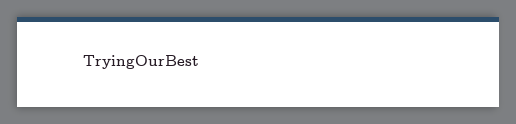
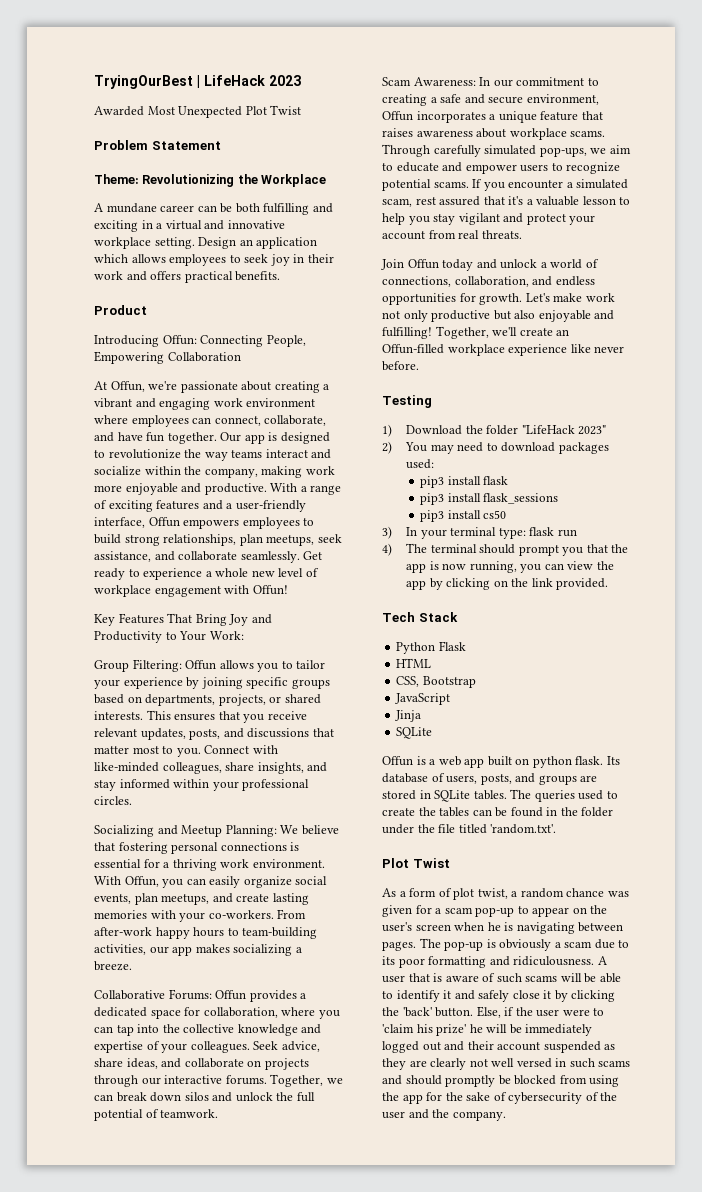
- TryingOurBest
+ TryingOurBest | LifeHack 2023
+ Awarded Most Unexpected Plot Twist
+ Problem Statement
+ Theme: Revolutionizing the Workplace
+ A mundane career can be both fulfilling and exciting in a virtual and innovative workplace setting. Design an application which allows employees to seek joy in their work and offers practical benefits.
+ Product
+ Introducing Offun: Connecting People, Empowering Collaboration
+ At Offun, we're passionate about creating a vibrant and engaging work environment where employees can connect, collaborate, and have fun together. Our app is designed to revolutionize the way teams interact and socialize within the company, making work more enjoyable and productive. With a range of exciting features and a user-friendly interface, Offun empowers employees to build strong relationships, plan meetups, seek assistance, and collaborate seamlessly. Get ready to experience a whole new level of workplace engagement with Offun!
+ Key Features That Bring Joy and Productivity to Your Work:
+ Group Filtering: Offun allows you to tailor your experience by joining specific groups based on departments, projects, or shared interests. This ensures that you receive relevant updates, posts, and discussions that matter most to you. Connect with like-minded colleagues, share insights, and stay informed within your professional circles.
+ Socializing and Meetup Planning: We believe that fostering personal connections is essential for a thriving work environment. With Offun, you can easily organize social events, plan meetups, and create lasting memories with your co-workers. From after-work happy hours to team-building activities, our app makes socializing a breeze.
+ Collaborative Forums: Offun provides a dedicated space for collaboration, where you can tap into the collective knowledge and expertise of your colleagues. Seek advice, share ideas, and collaborate on projects through our interactive forums. Together, we can break down silos and unlock the full potential of teamwork.
+ Scam Awareness: In our commitment to creating a safe and secure environment, Offun incorporates a unique feature that raises awareness about workplace scams. Through carefully simulated pop-ups, we aim to educate and empower users to recognize potential scams. If you encounter a simulated scam, rest assured that it's a valuable lesson to help you stay vigilant and protect your account from real threats.
+ Join Offun today and unlock a world of connections, collaboration, and endless opportunities for growth. Let's make work not only productive but also enjoyable and fulfilling! Together, we'll create an Offun-filled workplace experience like never before.
+ Testing
+ 1) Download the folder "LifeHack 2023"
+ 2) You may need to download packages used:
+ pip3 install flask
+ pip3 install flask_sessions
+ pip3 install cs50
+ 3) In your terminal type: flask run
+ 4) The terminal should prompt you that the app is now running, you can view the app by clicking on the link provided.
+ Tech Stack
+ Python Flask
+ HTML
+ CSS, Bootstrap
+ JavaScript
+ Jinja
+ SQLite
+ Offun is a web app built on python flask. Its database of users, posts, and groups are stored in SQLite tables. The queries used to create the tables can be found in the folder under the file titled 'random.txt'.
+ Plot Twist
+ As a form of plot twist, a random chance was given for a scam pop-up to appear on the user's screen when he is navigating between pages. The pop-up is obviously a scam due to its poor formatting and ridiculousness. A user that is aware of such scams will be able to identify it and safely close it by clicking the 'back' button. Else, if the user were to 'claim his prize' he will be immediately logged out and their account suspended as they are clearly not well versed in such scams and should promptly be blocked from using the app for the sake of cybersecurity of the user and the company.

